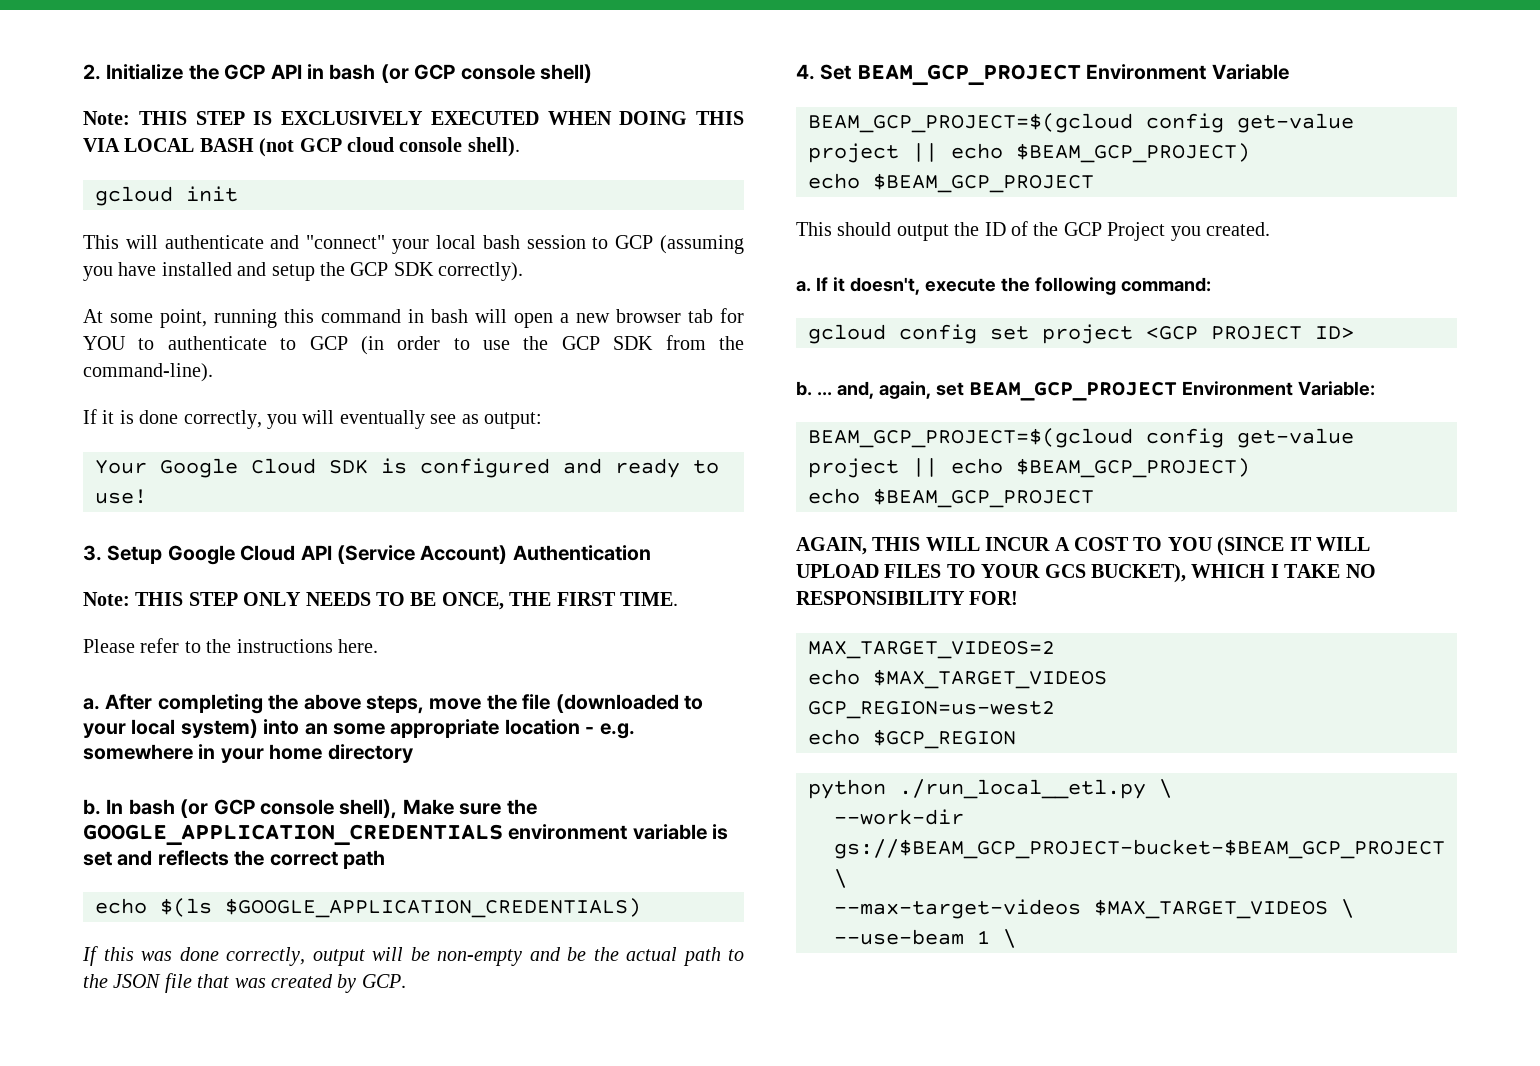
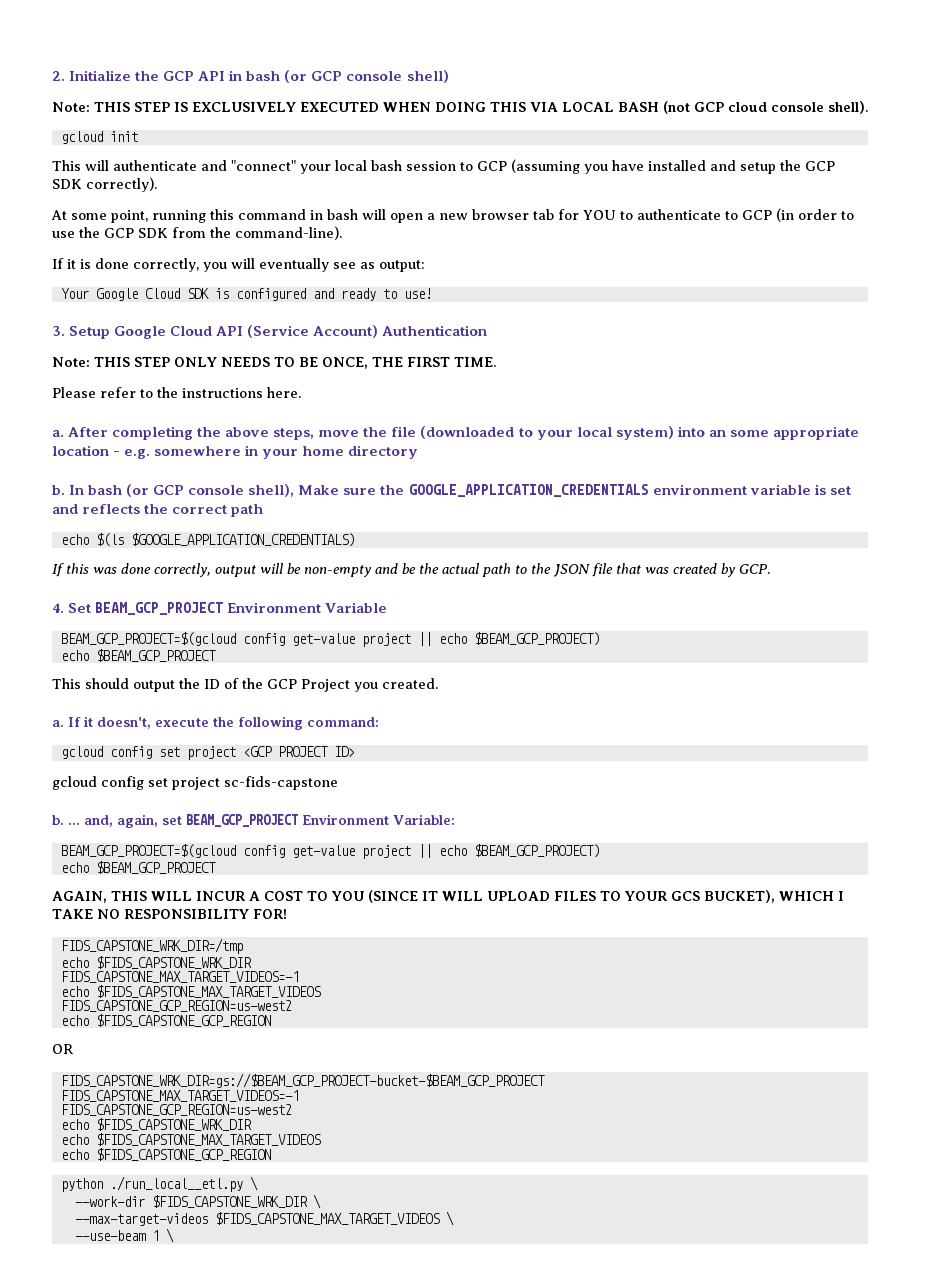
+ gcloud config set project sc-fids-capstone
- MAX_TARGET_VIDEOS=2
- echo $MAX_TARGET_VIDEOS
- GCP_REGION=us-west2
- echo $GCP_REGION
+ FIDS_CAPSTONE_WRK_DIR=/tmp
+ echo $FIDS_CAPSTONE_WRK_DIR
+ FIDS_CAPSTONE_MAX_TARGET_VIDEOS=-1
+ echo $FIDS_CAPSTONE_MAX_TARGET_VIDEOS
+ FIDS_CAPSTONE_GCP_REGION=us-west2
+ echo $FIDS_CAPSTONE_GCP_REGION
+ OR
+ FIDS_CAPSTONE_WRK_DIR=gs://$BEAM_GCP_PROJECT-bucket-$BEAM_GCP_PROJECT
+ FIDS_CAPSTONE_MAX_TARGET_VIDEOS=-1
+ FIDS_CAPSTONE_GCP_REGION=us-west2
+ echo $FIDS_CAPSTONE_WRK_DIR
+ echo $FIDS_CAPSTONE_MAX_TARGET_VIDEOS
+ echo $FIDS_CAPSTONE_GCP_REGION
- --work-dir gs://$BEAM_GCP_PROJECT-bucket-$BEAM_GCP_PROJECT \
+ --work-dir $FIDS_CAPSTONE_WRK_DIR \
- --max-target-videos $MAX_TARGET_VIDEOS \
+ --max-target-videos $FIDS_CAPSTONE_MAX_TARGET_VIDEOS \

